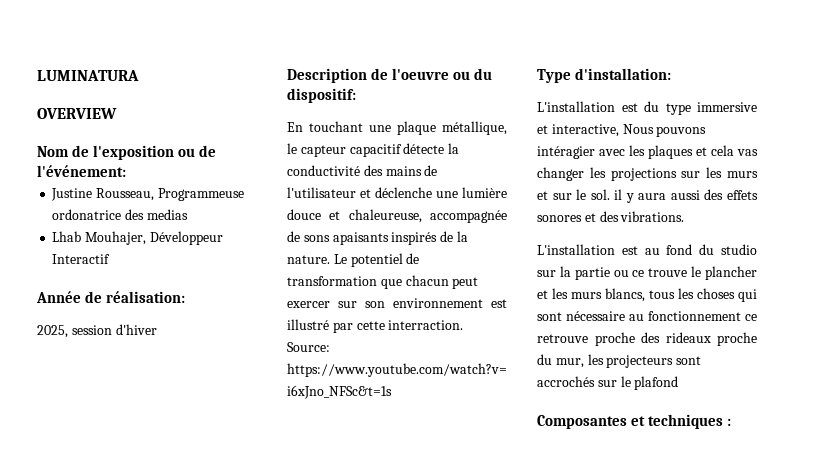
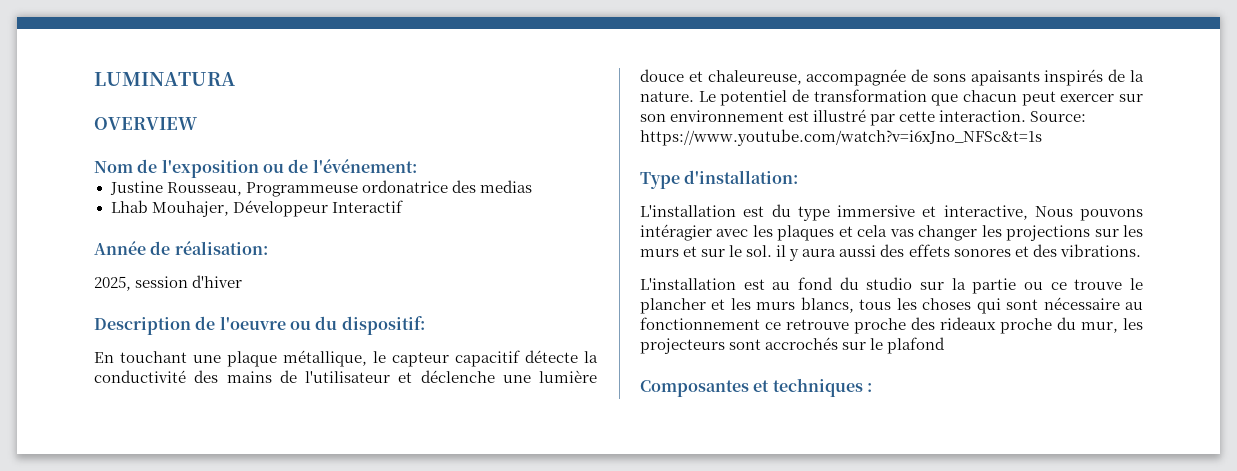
- Le potentiel de transformation que chacun peut exercer sur son environnement est illustré par cette interraction.
+ Le potentiel de transformation que chacun peut exercer sur son environnement est illustré par cette interaction.

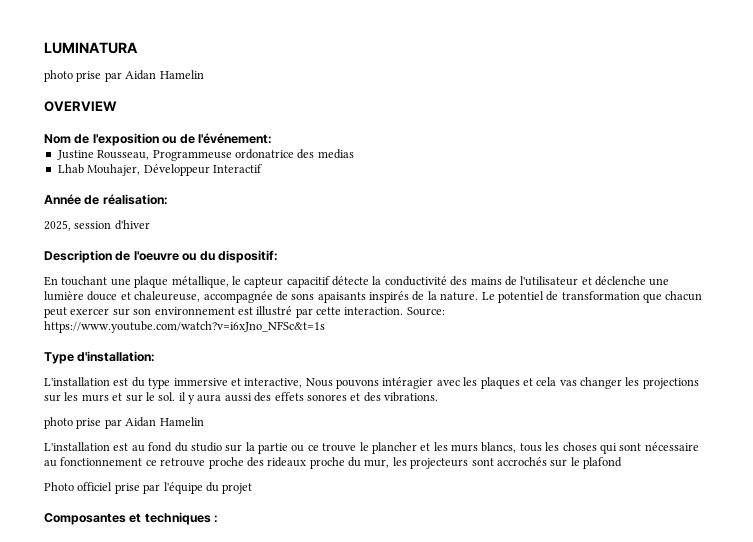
  LUMINATURA
+ photo prise par Aidan Hamelin
  L'installation est du type immersive et interactive, Nous pouvons intéragier avec les plaques et cela vas changer les projections sur les murs et sur le sol. il y aura aussi des effets sonores et des vibrations.
+ photo prise par Aidan Hamelin
+ Photo officiel prise par l'équipe du projet

